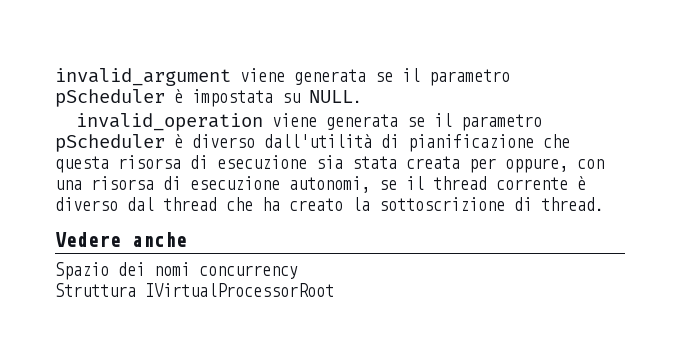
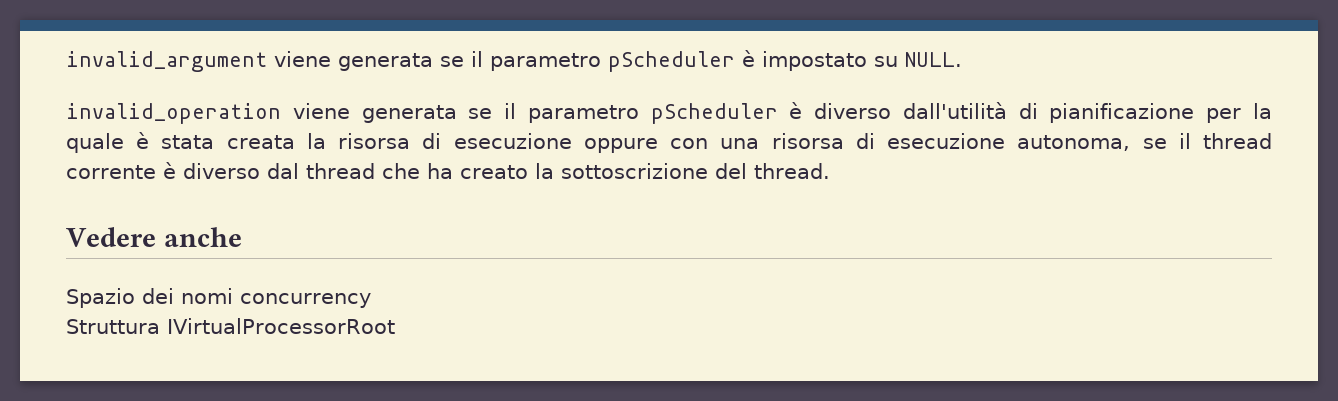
- invalid_argument viene generata se il parametro pScheduler è impostata su NULL.
+ invalid_argument viene generata se il parametro pScheduler è impostato su NULL.
- invalid_operation viene generata se il parametro pScheduler è diverso dall'utilità di pianificazione che questa risorsa di esecuzione sia stata creata per oppure, con una risorsa di esecuzione autonomi, se il thread corrente è diverso dal thread che ha creato la sottoscrizione di thread.
+ invalid_operation viene generata se il parametro pScheduler è diverso dall'utilità di pianificazione per la quale è stata creata la risorsa di esecuzione oppure con una risorsa di esecuzione autonoma, se il thread corrente è diverso dal thread che ha creato la sottoscrizione del thread.

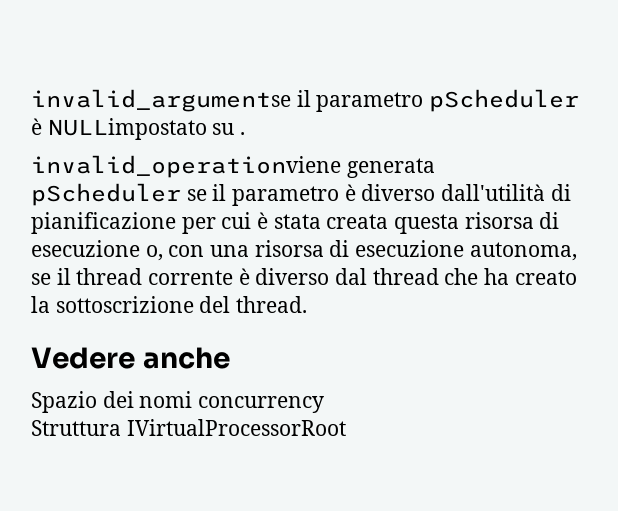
- invalid_argument viene generata se il parametro pScheduler è impostato su NULL.
- invalid_operation viene generata se il parametro pScheduler è diverso dall'utilità di pianificazione per la quale è stata creata la risorsa di esecuzione oppure con una risorsa di esecuzione autonoma, se il thread corrente è diverso dal thread che ha creato la sottoscrizione del thread.
+ invalid_argumentse il parametro pScheduler è NULLimpostato su .
+ invalid_operationviene generata pScheduler se il parametro è diverso dall'utilità di pianificazione per cui è stata creata questa risorsa di esecuzione o, con una risorsa di esecuzione autonoma, se il thread corrente è diverso dal thread che ha creato la sottoscrizione del thread.

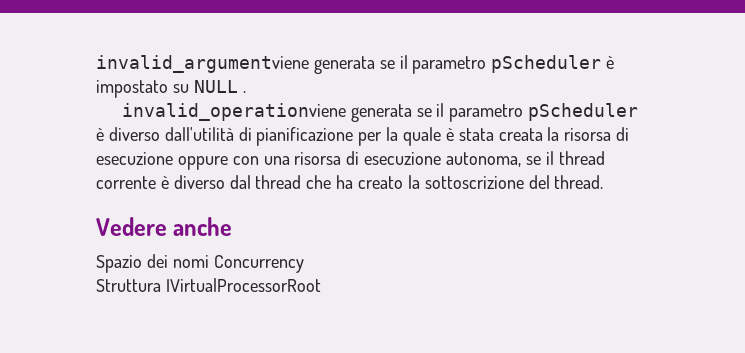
- invalid_argumentse il parametro pScheduler è NULLimpostato su .
+ invalid_argumentviene generata se il parametro pScheduler è impostato su NULL .
- invalid_operationviene generata pScheduler se il parametro è diverso dall'utilità di pianificazione per cui è stata creata questa risorsa di esecuzione o, con una risorsa di esecuzione autonoma, se il thread corrente è diverso dal thread che ha creato la sottoscrizione del thread.
+ invalid_operationviene generata se il parametro pScheduler è diverso dall'utilità di pianificazione per la quale è stata creata la risorsa di esecuzione oppure con una risorsa di esecuzione autonoma, se il thread corrente è diverso dal thread che ha creato la sottoscrizione del thread.
- Spazio dei nomi concurrency
+ Spazio dei nomi Concurrency

